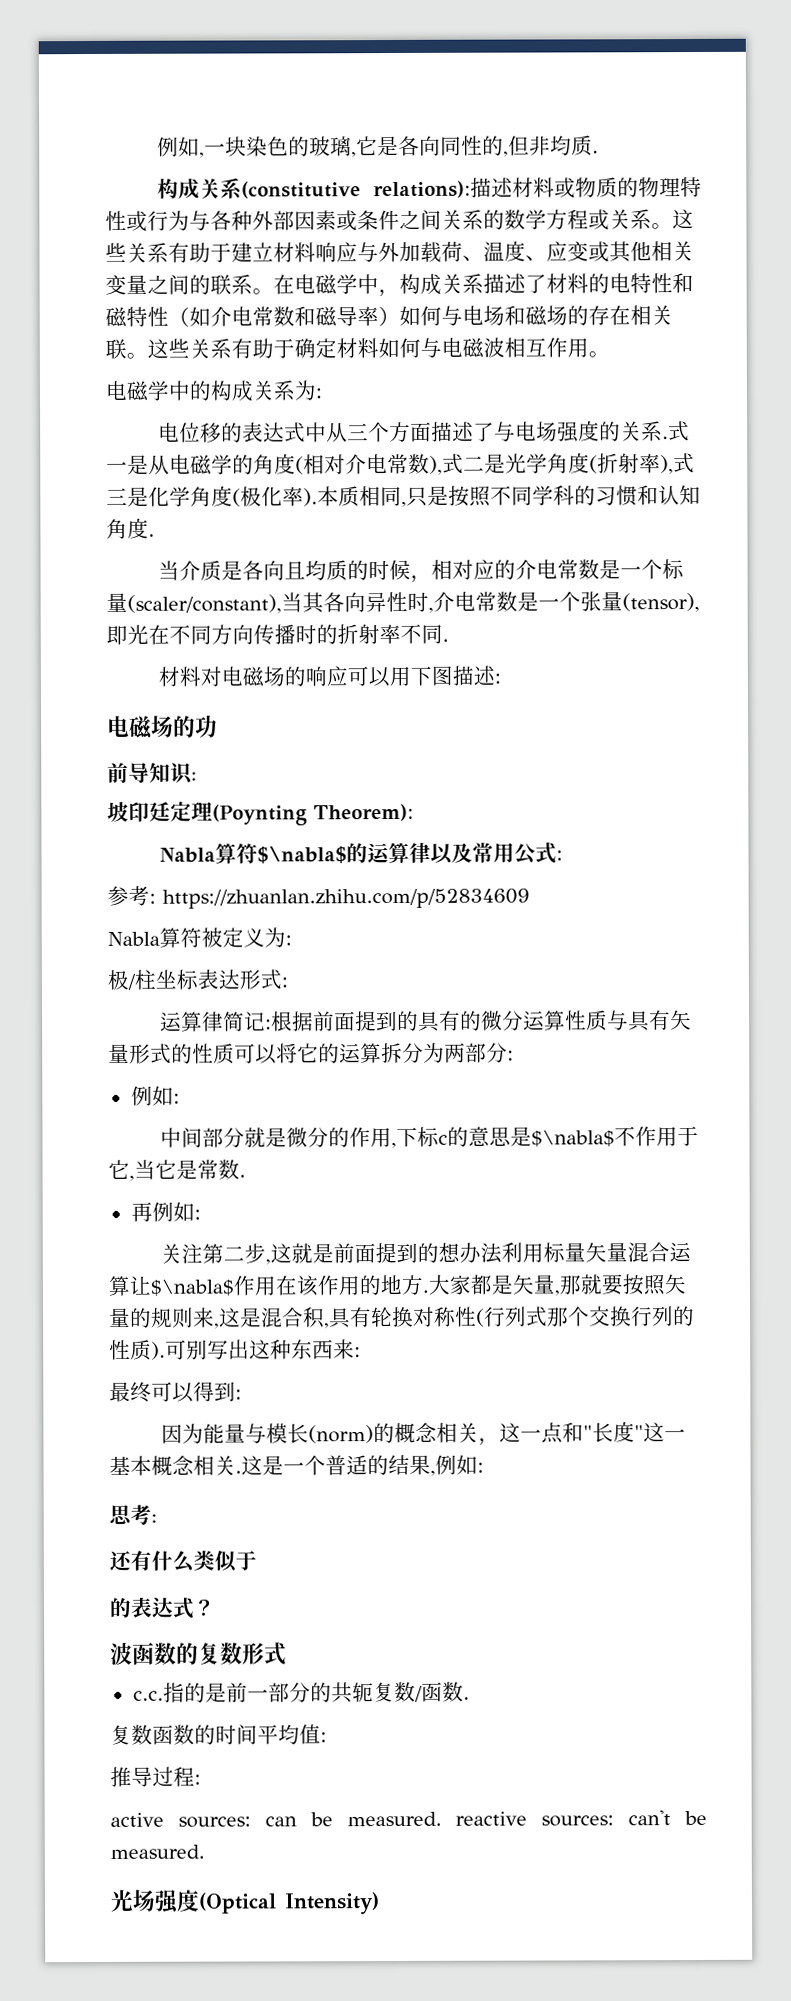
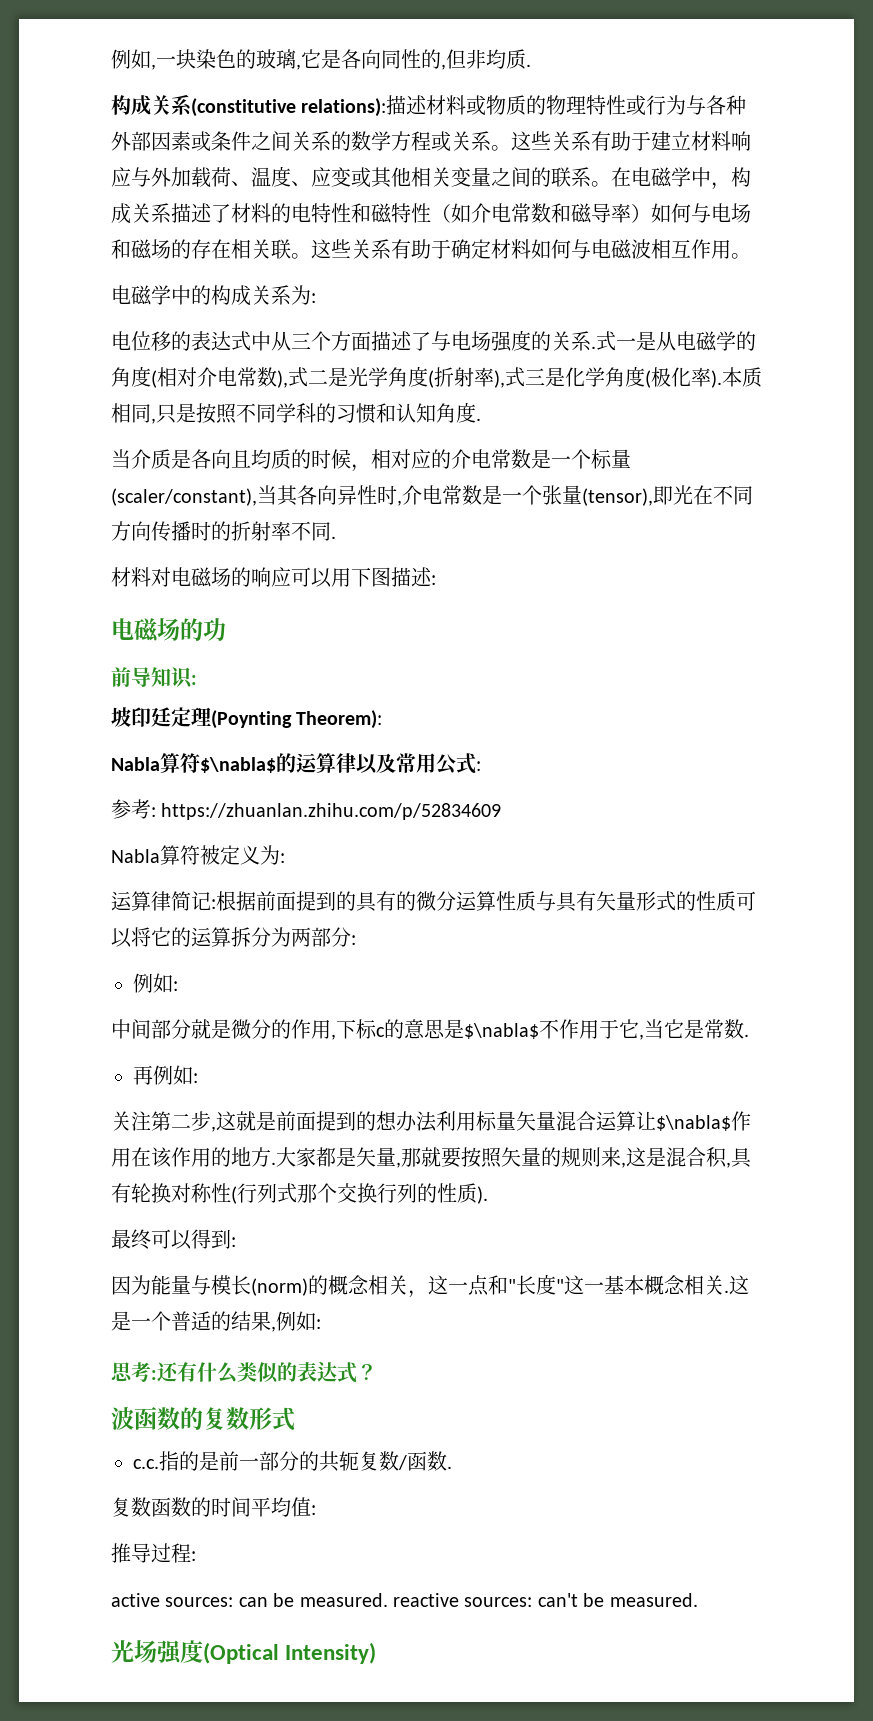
- 极/柱坐标表达形式:
- 可别写出这种东西来:
- 思考:
- 还有什么类似于
- 的表达式？
+ 思考:还有什么类似的表达式？

